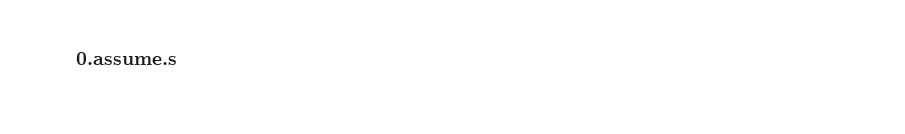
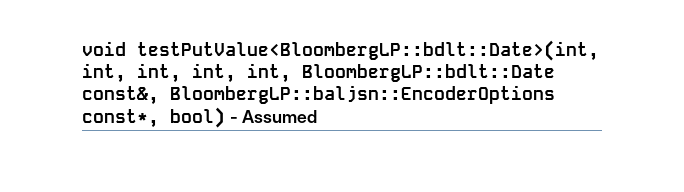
- 0.assume.s
+ void testPutValue<BloombergLP::bdlt::Date>(int, int, int, int, int, BloombergLP::bdlt::Date const&, BloombergLP::baljsn::EncoderOptions const*, bool) - Assumed

